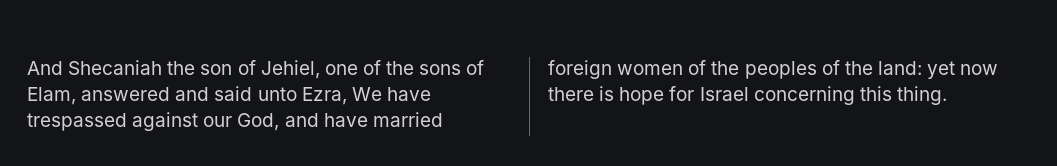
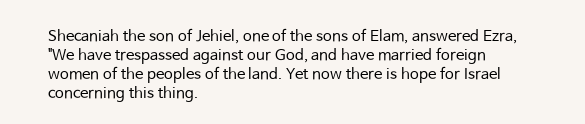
- And Shecaniah the son of Jehiel, one of the sons of Elam, answered and said unto Ezra, We have trespassed against our God, and have married foreign women of the peoples of the land: yet now there is hope for Israel concerning this thing.
+ Shecaniah the son of Jehiel, one of the sons of Elam, answered Ezra, "We have trespassed against our God, and have married foreign women of the peoples of the land. Yet now there is hope for Israel concerning this thing.

